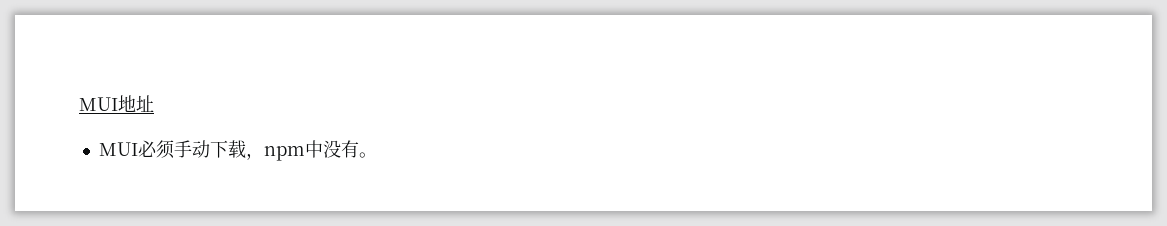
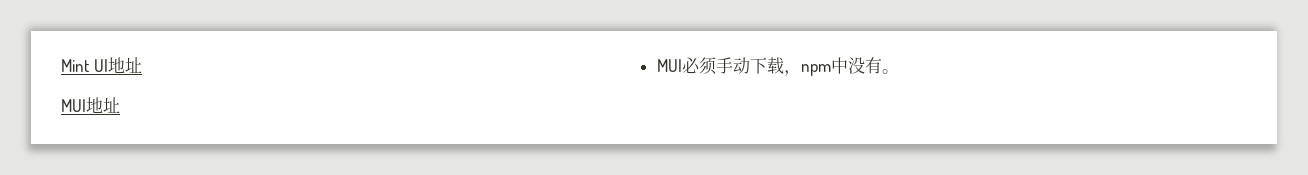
+ Mint UI地址

